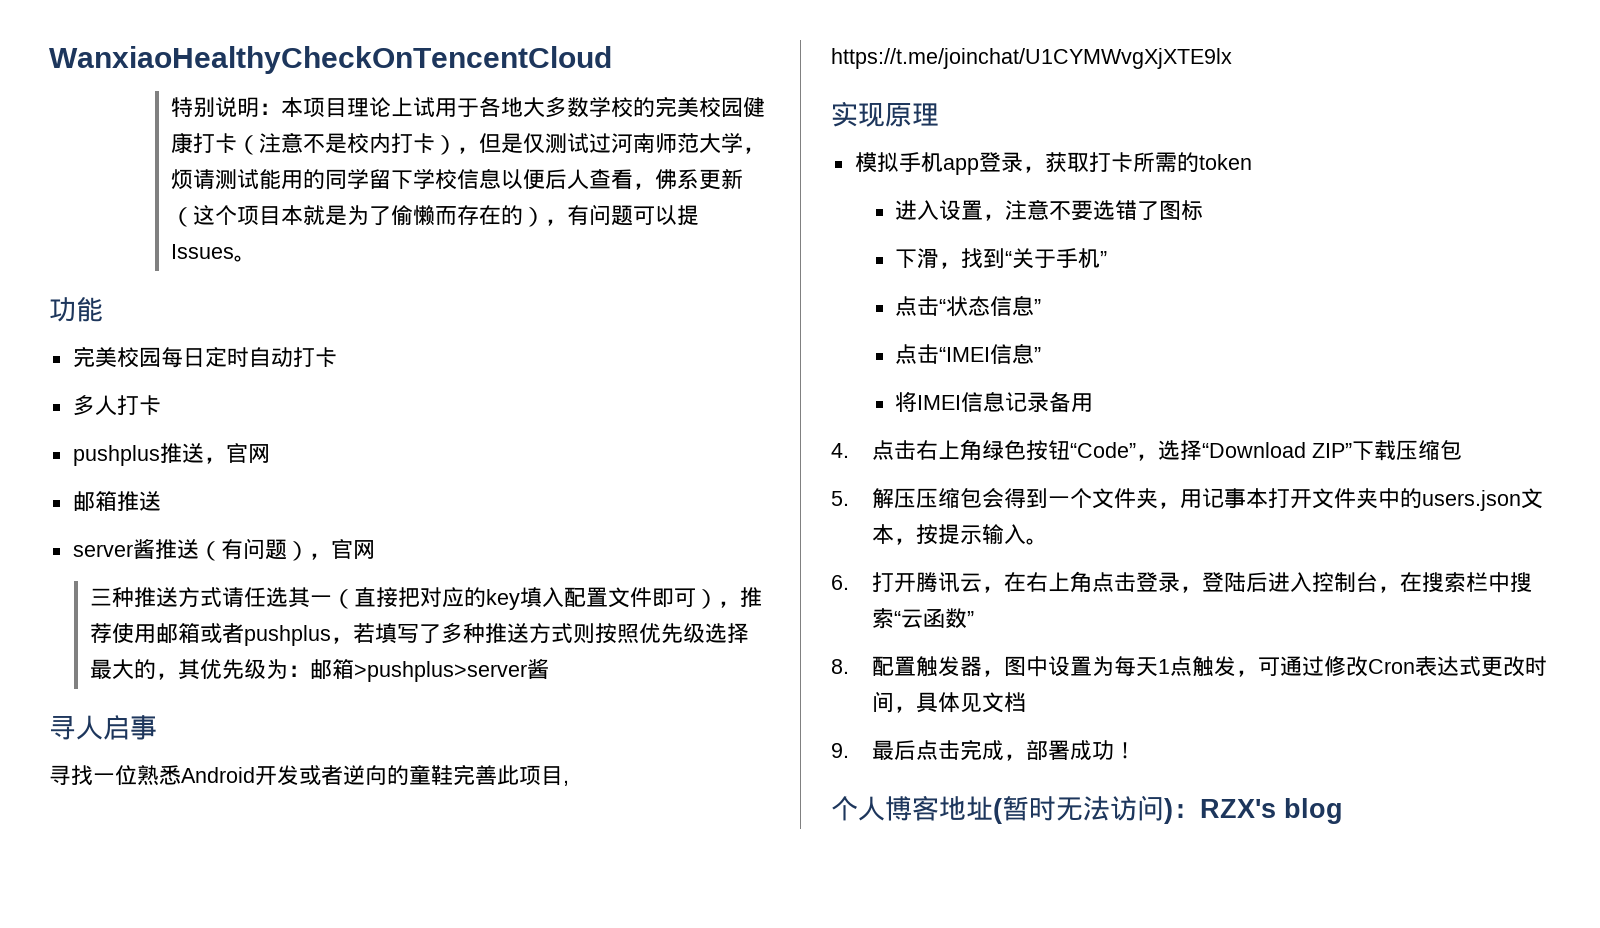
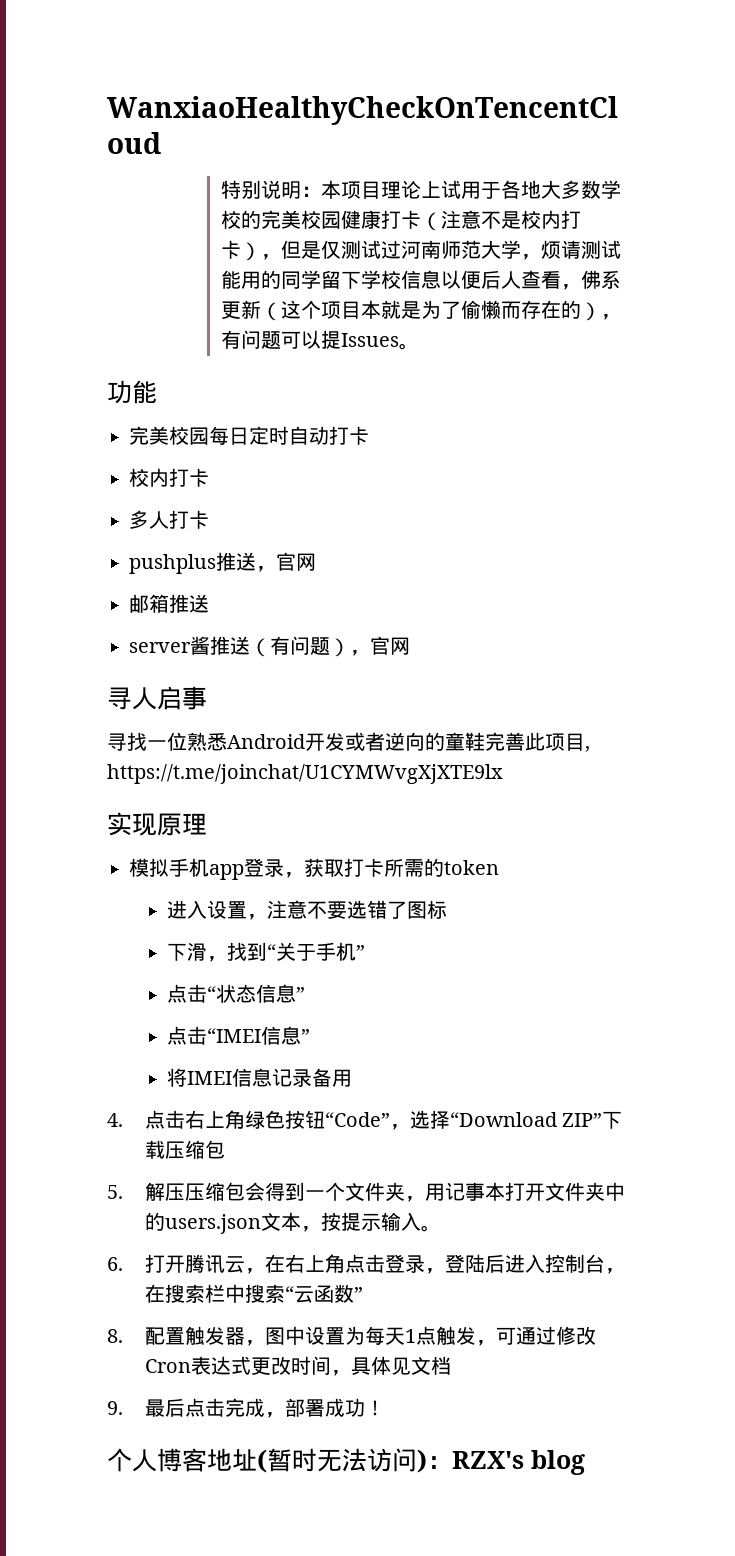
  完美校园每日定时自动打卡
+ 校内打卡
- 三种推送方式请任选其一（直接把对应的key填入配置文件即可），推荐使用邮箱或者pushplus，若填写了多种推送方式则按照优先级选择最大的，其优先级为：邮箱>pushplus>server酱

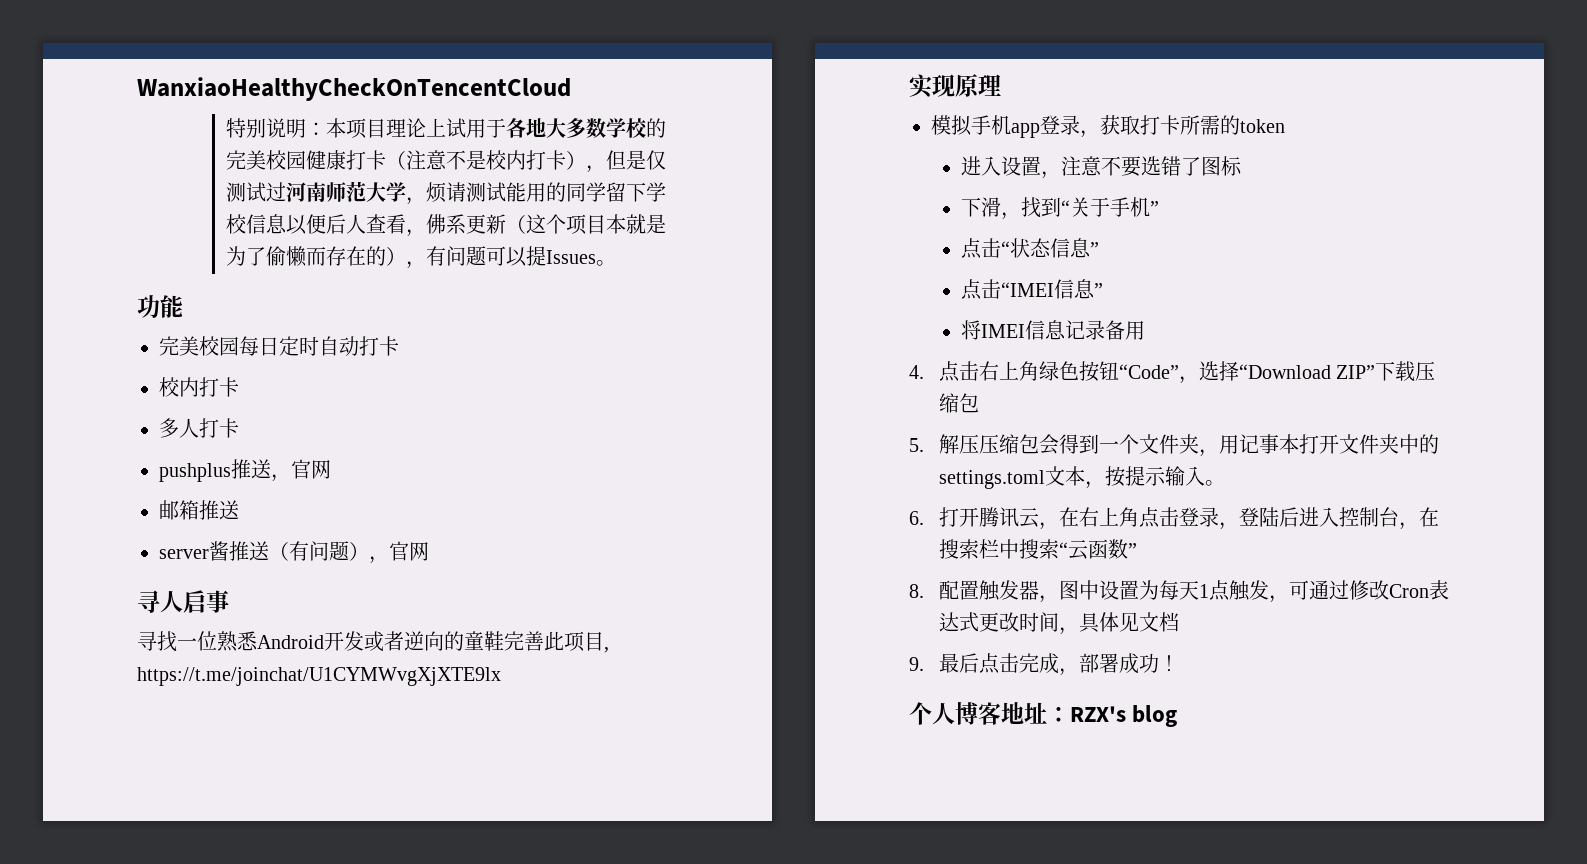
- 5.解压压缩包会得到一个文件夹，用记事本打开文件夹中的users.json文本，按提示输入。
+ 5.解压压缩包会得到一个文件夹，用记事本打开文件夹中的settings.toml文本，按提示输入。
- 个人博客地址(暂时无法访问)：RZX's blog
+ 个人博客地址：RZX's blog

